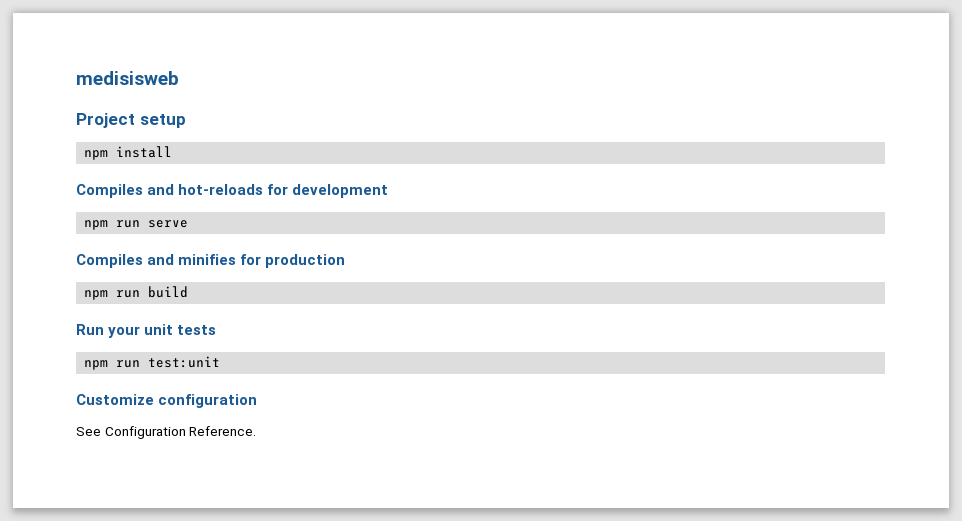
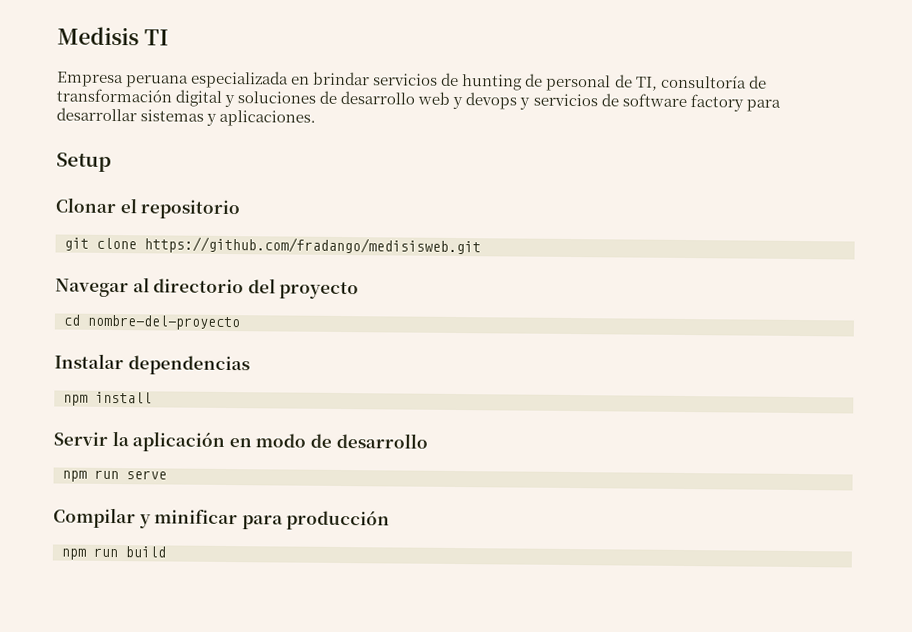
- medisisweb
- Project setup
+ Medisis TI
+ Empresa peruana especializada en brindar servicios de hunting de personal de TI, consultoría de transformación digital y soluciones de desarrollo web y devops y servicios de software factory para desarrollar sistemas y aplicaciones.
+ Setup
+ Clonar el repositorio
+ git clone https://github.com/fradango/medisisweb.git
+ Navegar al directorio del proyecto
+ cd nombre-del-proyecto
+ Instalar dependencias
  npm install
- Compiles and hot-reloads for development
+ Servir la aplicación en modo de desarrollo
  npm run serve
- Compiles and minifies for production
+ Compilar y minificar para producción
  npm run build
- Run your unit tests
- npm run test:unit
- Customize configuration
- See Configuration Reference.

